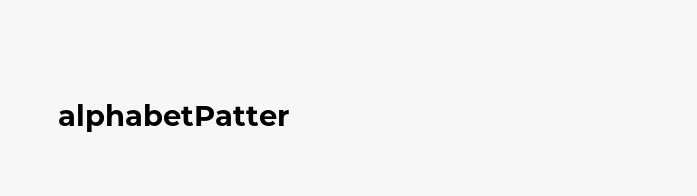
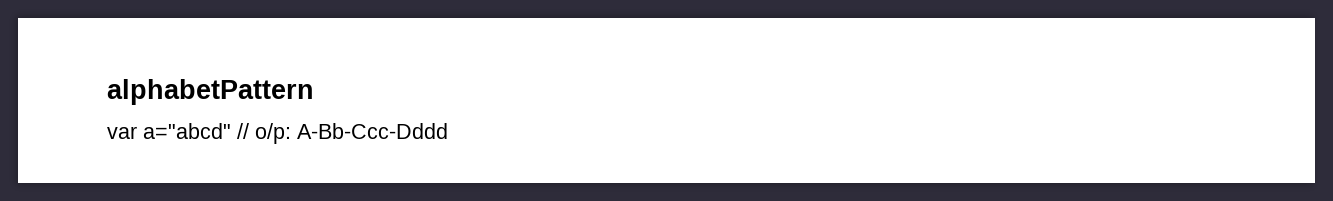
- alphabetPatter
+ alphabetPattern
+ var a="abcd" // o/p: A-Bb-Ccc-Dddd

